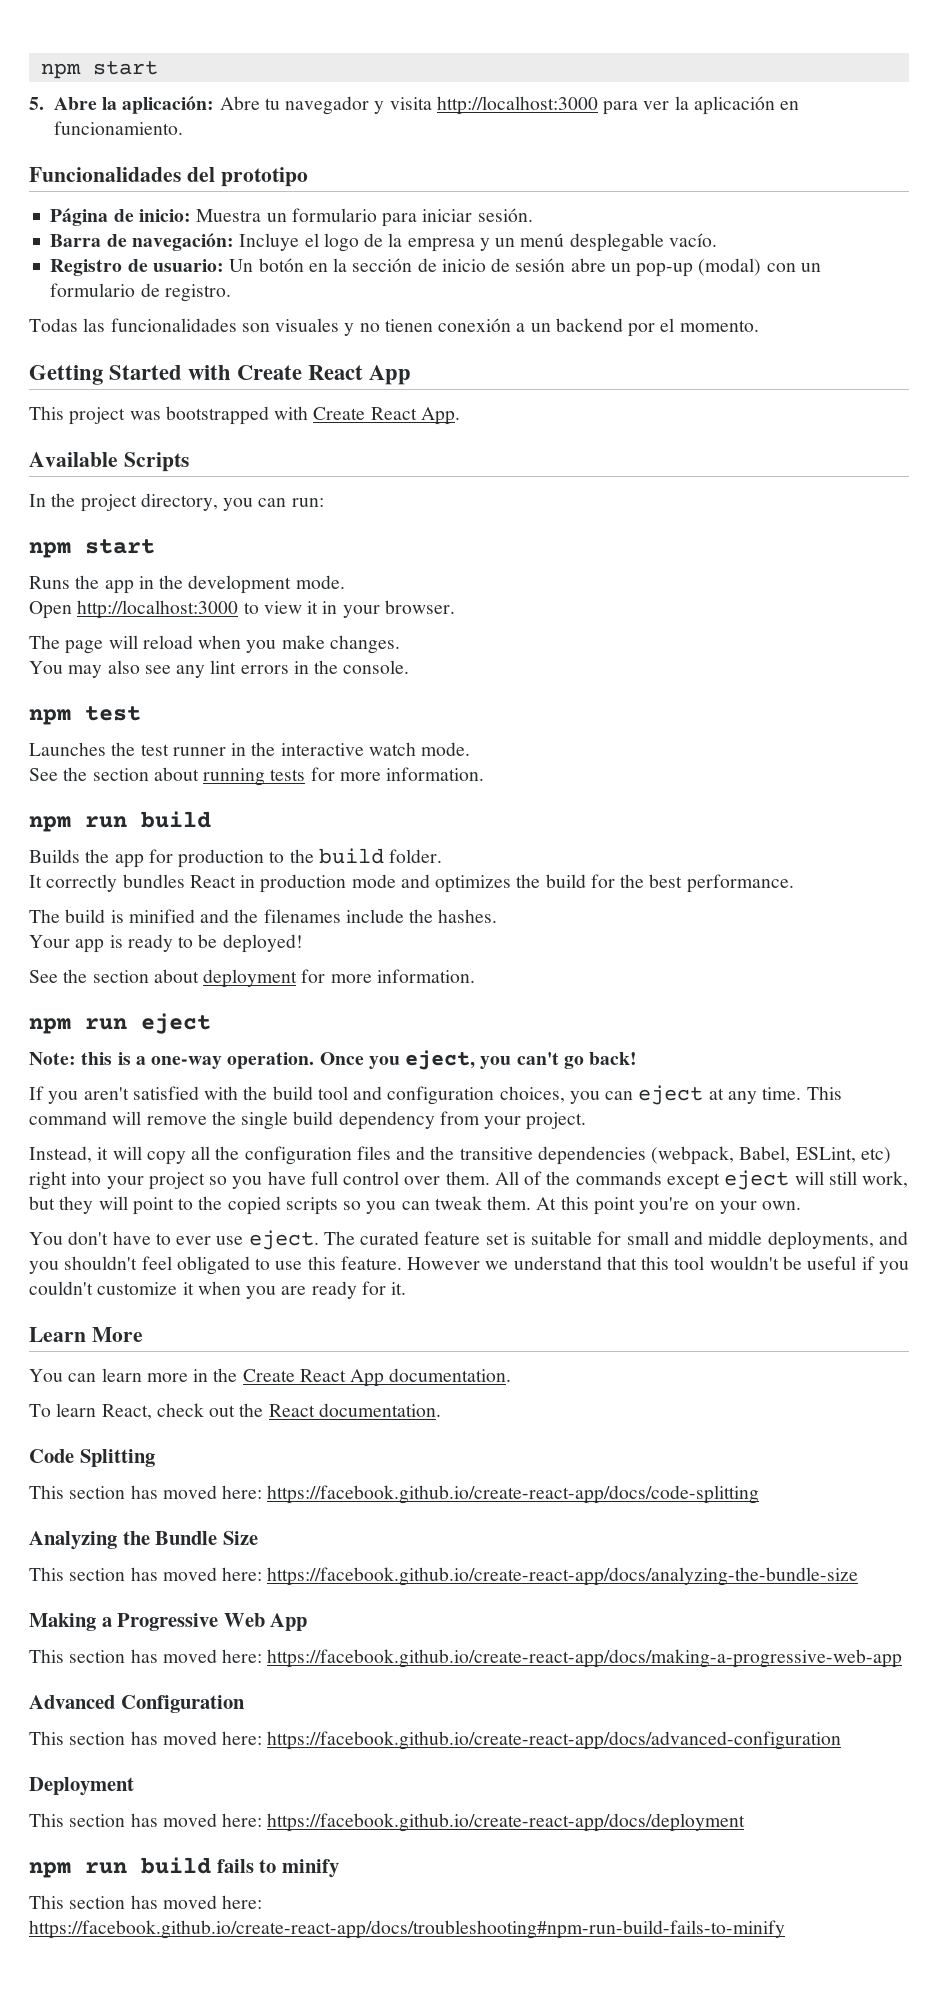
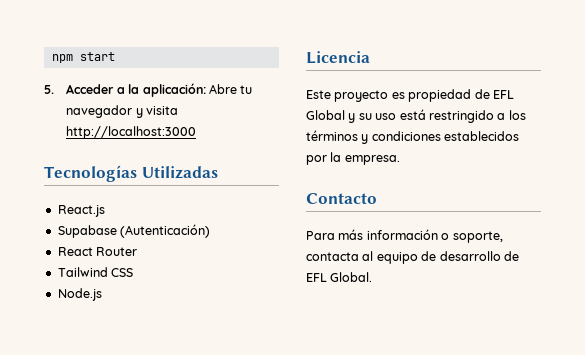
- 5. Abre la aplicación: Abre tu navegador y visita http://localhost:3000 para ver la aplicación en funcionamiento.
- Funcionalidades del prototipo
- Página de inicio: Muestra un formulario para iniciar sesión.
- Barra de navegación: Incluye el logo de la empresa y un menú desplegable vacío.
- Registro de usuario: Un botón en la sección de inicio de sesión abre un pop-up (modal) con un formulario de registro.
- Todas las funcionalidades son visuales y no tienen conexión a un backend por el momento.
- Getting Started with Create React App
- This project was bootstrapped with Create React App.
- Available Scripts
- In the project directory, you can run:
- npm start
- Runs the app in the development mode.
- Open http://localhost:3000 to view it in your browser.
- The page will reload when you make changes.
- You may also see any lint errors in the console.
- npm test
- Launches the test runner in the interactive watch mode.
- See the section about running tests for more information.
- npm run build
- Builds the app for production to the build folder.
- It correctly bundles React in production mode and optimizes the build for the best performance.
- The build is minified and the filenames include the hashes.
- Your app is ready to be deployed!
- See the section about deployment for more information.
- npm run eject
- Note: this is a one-way operation. Once you eject, you can't go back!
- If you aren't satisfied with the build tool and configuration choices, you can eject at any time. This command will remove the single build dependency from your project.
- Instead, it will copy all the configuration files and the transitive dependencies (webpack, Babel, ESLint, etc) right into your project so you have full control over them. All of the commands except eject will still work, but they will point to the copied scripts so you can tweak them. At this point you're on your own.
- You don't have to ever use eject. The curated feature set is suitable for small and middle deployments, and you shouldn't feel obligated to use this feature. However we understand that this tool wouldn't be useful if you couldn't customize it when you are ready for it.
- Learn More
- You can learn more in the Create React App documentation.
- To learn React, check out the React documentation.
- Code Splitting
- This section has moved here: https://facebook.github.io/create-react-app/docs/code-splitting
- Analyzing the Bundle Size
- This section has moved here: https://facebook.github.io/create-react-app/docs/analyzing-the-bundle-size
- Making a Progressive Web App
- This section has moved here: https://facebook.github.io/create-react-app/docs/making-a-progressive-web-app
- Advanced Configuration
- This section has moved here: https://facebook.github.io/create-react-app/docs/advanced-configuration
- Deployment
- This section has moved here: https://facebook.github.io/create-react-app/docs/deployment
- npm run build fails to minify
- This section has moved here: https://facebook.github.io/create-react-app/docs/troubleshooting#npm-run-build-fails-to-minify
+ 5. Acceder a la aplicación: Abre tu navegador y visita http://localhost:3000
+ Tecnologías Utilizadas
+ React.js
+ Supabase (Autenticación)
+ React Router
+ Tailwind CSS
+ Node.js
+ Licencia
+ Este proyecto es propiedad de EFL Global y su uso está restringido a los términos y condiciones establecidos por la empresa.
+ Contacto
+ Para más información o soporte, contacta al equipo de desarrollo de EFL Global.

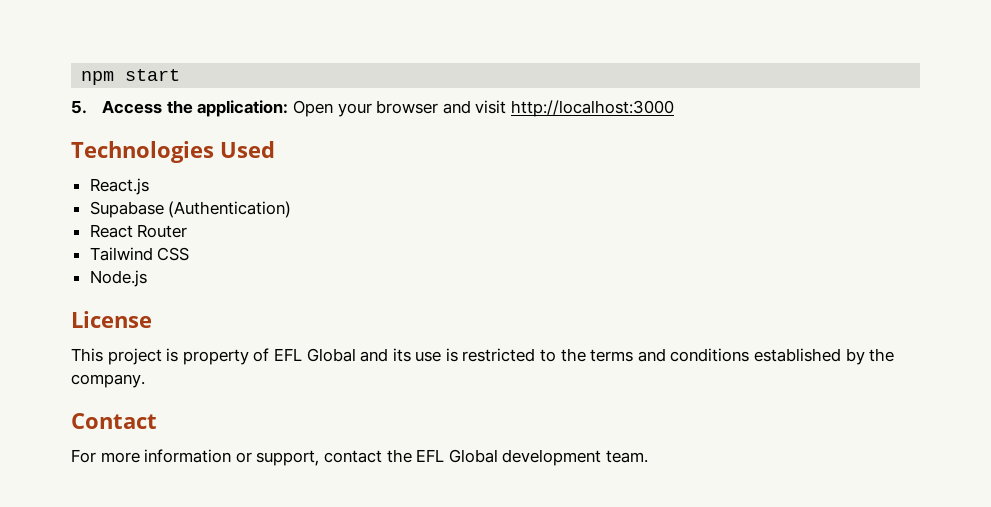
- 5. Acceder a la aplicación: Abre tu navegador y visita http://localhost:3000
+ 5. Access the application: Open your browser and visit http://localhost:3000
- Tecnologías Utilizadas
+ Technologies Used
- Supabase (Autenticación)
+ Supabase (Authentication)
- Licencia
- Este proyecto es propiedad de EFL Global y su uso está restringido a los términos y condiciones establecidos por la empresa.
- Contacto
- Para más información o soporte, contacta al equipo de desarrollo de EFL Global.
+ License
+ This project is property of EFL Global and its use is restricted to the terms and conditions established by the company.
+ Contact
+ For more information or support, contact the EFL Global development team.

